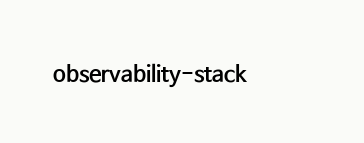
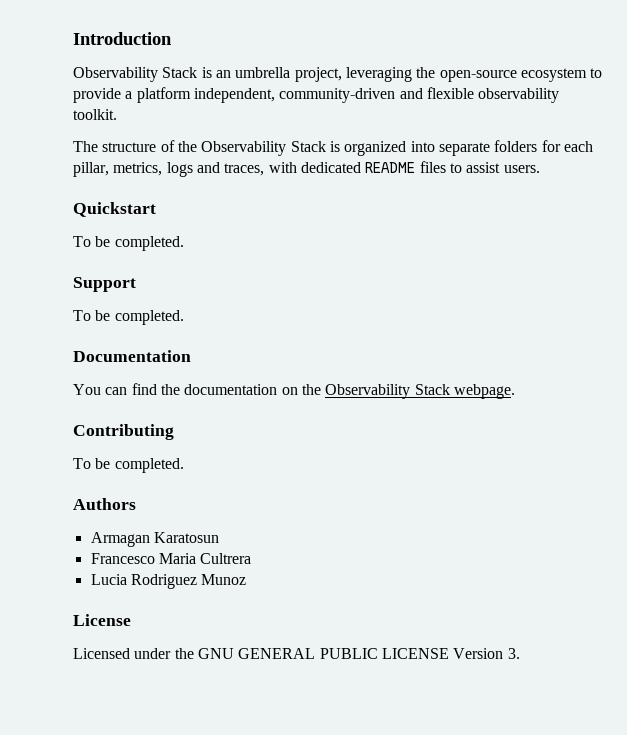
- observability-stack
+ Introduction
+ Observability Stack is an umbrella project, leveraging the open-source ecosystem to provide a platform independent, community-driven and flexible observability toolkit.
+ The structure of the Observability Stack is organized into separate folders for each pillar, metrics, logs and traces, with dedicated README files to assist users.
+ Quickstart
+ To be completed.
+ Support
+ To be completed.
+ Documentation
+ You can find the documentation on the Observability Stack webpage.
+ Contributing
+ To be completed.
+ Authors
+ Armagan Karatosun
+ Francesco Maria Cultrera
+ Lucia Rodriguez Munoz
+ License
+ Licensed under the GNU GENERAL PUBLIC LICENSE Version 3.

